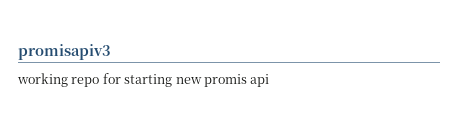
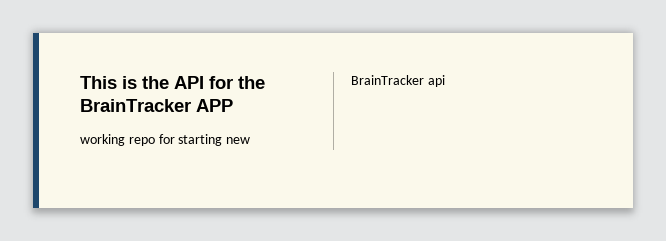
- promisapiv3
+ This is the API for the BrainTracker APP
- working repo for starting new promis api
+ working repo for starting new BrainTracker api

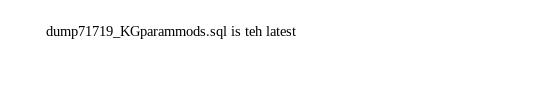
- This is the API for the BrainTracker APP
- working repo for starting new BrainTracker api
+ dump71719_KGparammods.sql is teh latest

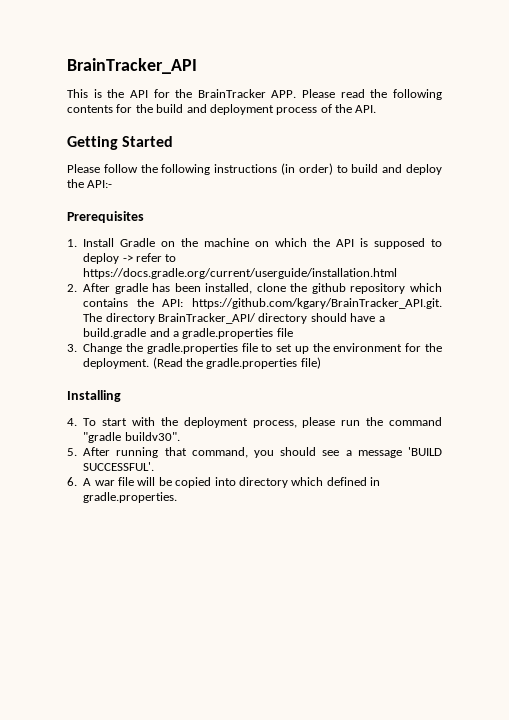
- dump71719_KGparammods.sql is teh latest
+ BrainTracker_API
+ This is the API for the BrainTracker APP. Please read the following contents for the build and deployment process of the API.
+ Getting Started
+ Please follow the following instructions (in order) to build and deploy the API:-
+ Prerequisites
+ 1. Install Gradle on the machine on which the API is supposed to deploy -> refer to https://docs.gradle.org/current/userguide/installation.html
+ 2. After gradle has been installed, clone the github repository which contains the API: https://github.com/kgary/BrainTracker_API.git. The directory BrainTracker_API/ directory should have a build.gradle and a gradle.properties file
+ 3. Change the gradle.properties file to set up the environment for the deployment. (Read the gradle.properties file)
+ Installing
+ 4. To start with the deployment process, please run the command "gradle buildv30".
+ 5. After running that command, you should see a message 'BUILD SUCCESSFUL'.
+ 6. A war file will be copied into directory which defined in gradle.properties.

